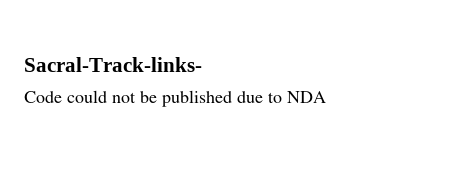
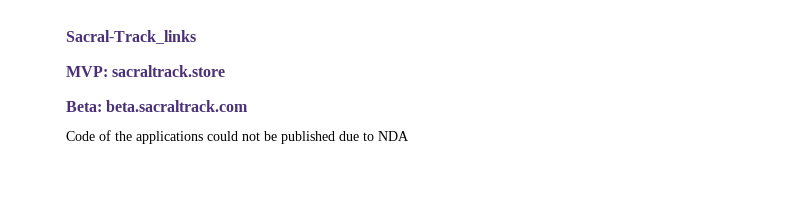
- Sacral-Track-links-
- Сode could not be published due to NDA
+ Sacral-Track_links
+ MVP: sacraltrack.store
+ Beta: beta.sacraltrack.com
+ Сode of the applications could not be published due to NDA

